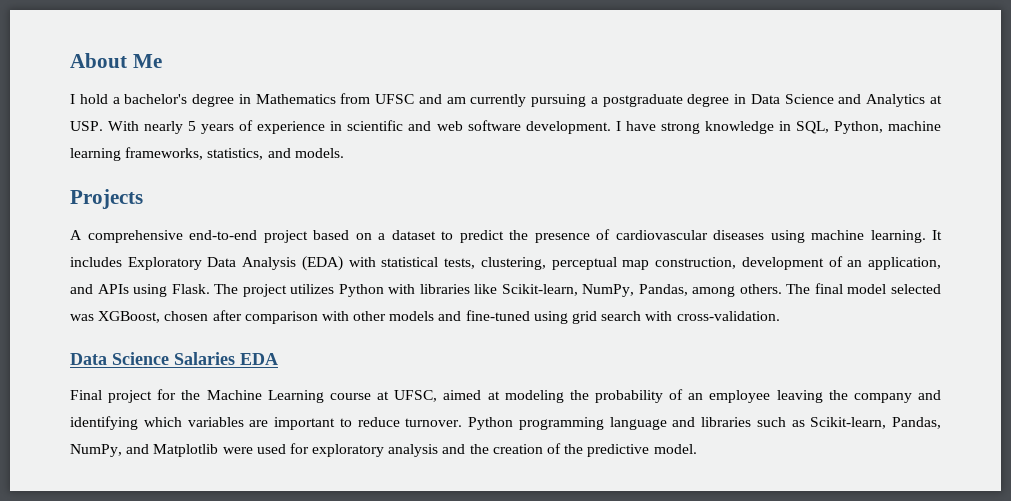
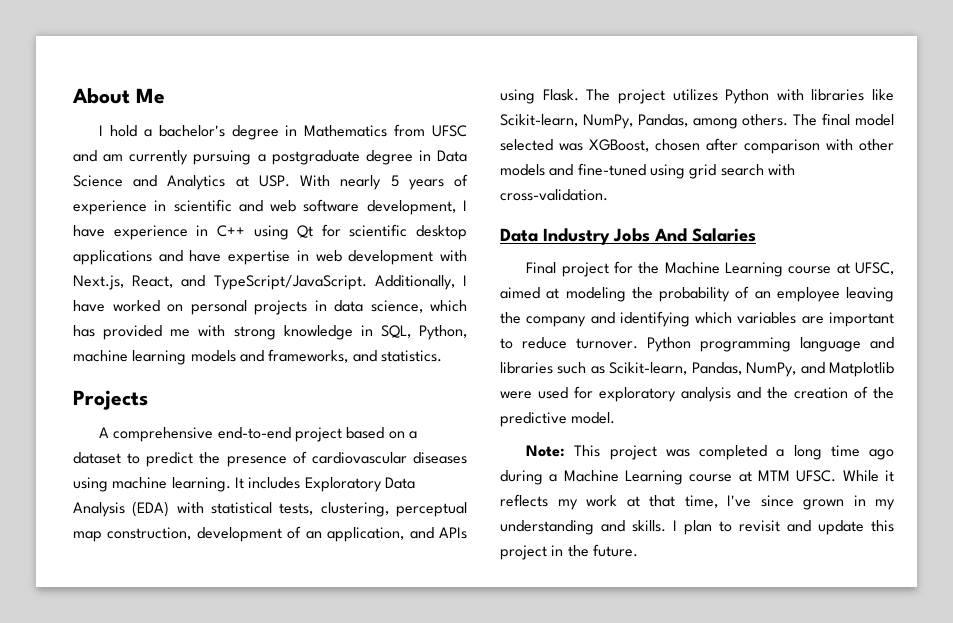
- I hold a bachelor's degree in Mathematics from UFSC and am currently pursuing a postgraduate degree in Data Science and Analytics at USP. With nearly 5 years of experience in scientific and web software development. I have strong knowledge in SQL, Python, machine learning frameworks, statistics, and models.
+ I hold a bachelor's degree in Mathematics from UFSC and am currently pursuing a postgraduate degree in Data Science and Analytics at USP. With nearly 5 years of experience in scientific and web software development, I have experience in C++ using Qt for scientific desktop applications and have expertise in web development with Next.js, React, and TypeScript/JavaScript. Additionally, I have worked on personal projects in data science, which has provided me with strong knowledge in SQL, Python, machine learning models and frameworks, and statistics.
- Data Science Salaries EDA
+ Data Industry Jobs And Salaries
+ Note: This project was completed a long time ago during a Machine Learning course at MTM UFSC. While it reflects my work at that time, I've since grown in my understanding and skills. I plan to revisit and update this project in the future.

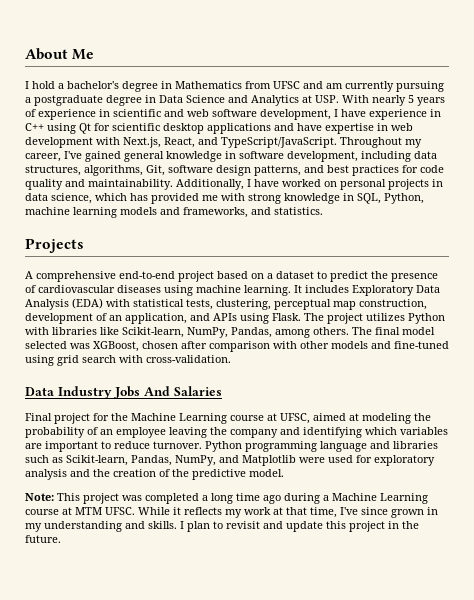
+ Throughout my career, I've gained general knowledge in software development, including data structures, algorithms, Git, software design patterns, and best practices for code quality and maintainability.

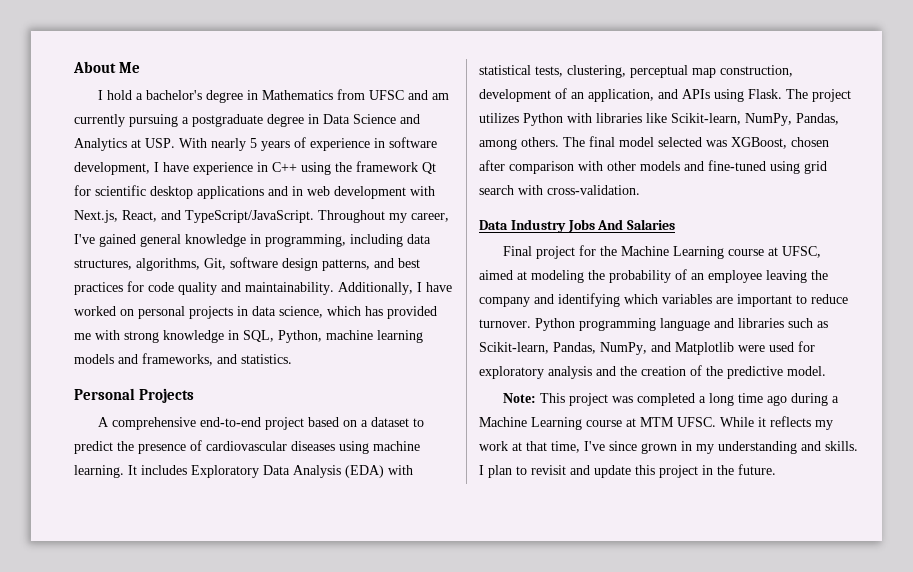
- I hold a bachelor's degree in Mathematics from UFSC and am currently pursuing a postgraduate degree in Data Science and Analytics at USP. With nearly 5 years of experience in scientific and web software development, I have experience in C++ using Qt for scientific desktop applications and have expertise in web development with Next.js, React, and TypeScript/JavaScript.
+ I hold a bachelor's degree in Mathematics from UFSC and am currently pursuing a postgraduate degree in Data Science and Analytics at USP. With nearly 5 years of experience in software development, I have experience in C++ using the framework Qt for scientific desktop applications and in web development with Next.js, React, and TypeScript/JavaScript.
- Throughout my career, I've gained general knowledge in software development, including data structures, algorithms, Git, software design patterns, and best practices for code quality and maintainability.
+ Throughout my career, I've gained general knowledge in programming, including data structures, algorithms, Git, software design patterns, and best practices for code quality and maintainability.
- Projects
+ Personal Projects

